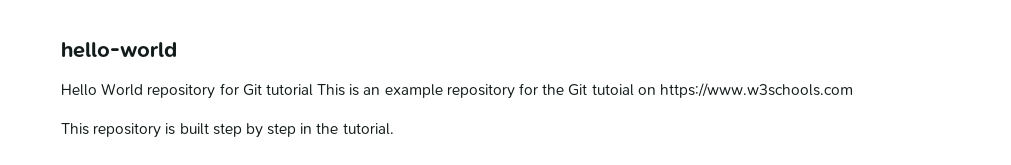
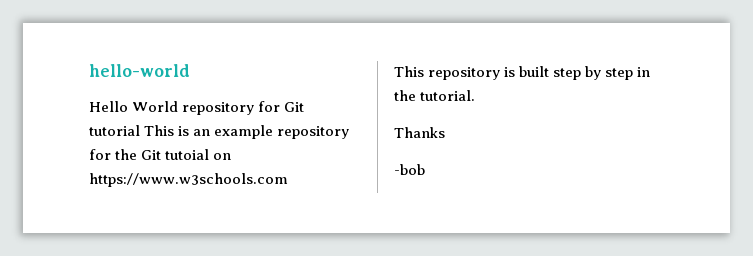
+ Thanks
+ -bob

